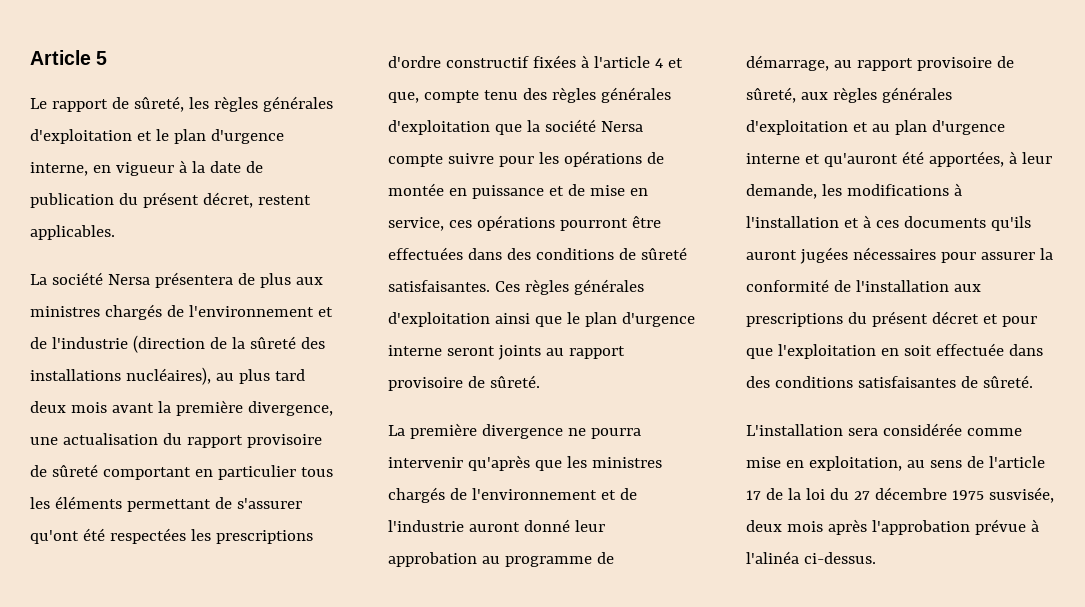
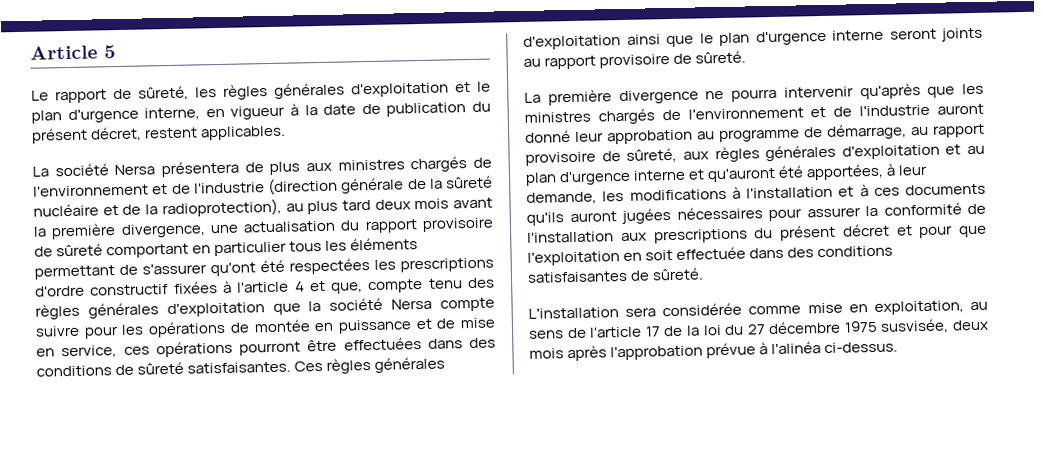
- La société Nersa présentera de plus aux ministres chargés de l'environnement et de l'industrie (direction de la sûreté des installations nucléaires), au plus tard deux mois avant la première divergence, une actualisation du rapport provisoire de sûreté comportant en particulier tous les éléments permettant de s'assurer qu'ont été respectées les prescriptions d'ordre constructif fixées à l'article 4 et que, compte tenu des règles générales d'exploitation que la société Nersa compte suivre pour les opérations de montée en puissance et de mise en service, ces opérations pourront être effectuées dans des conditions de sûreté satisfaisantes.
+ La société Nersa présentera de plus aux ministres chargés de l'environnement et de l'industrie (direction générale de la sûreté nucléaire et de la radioprotection), au plus tard deux mois avant la première divergence, une actualisation du rapport provisoire de sûreté comportant en particulier tous les éléments permettant de s'assurer qu'ont été respectées les prescriptions d'ordre constructif fixées à l'article 4 et que, compte tenu des règles générales d'exploitation que la société Nersa compte suivre pour les opérations de montée en puissance et de mise en service, ces opérations pourront être effectuées dans des conditions de sûreté satisfaisantes.

